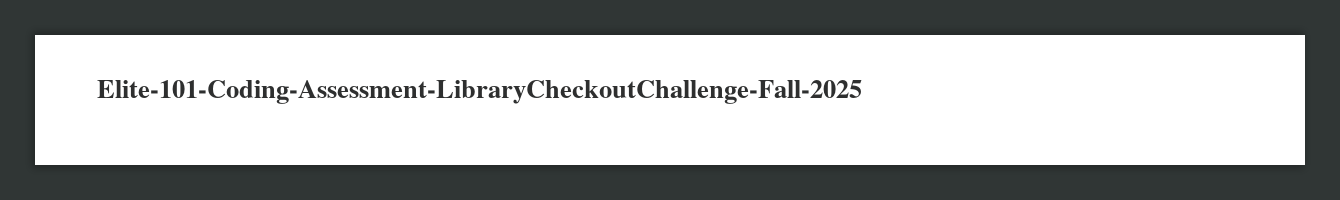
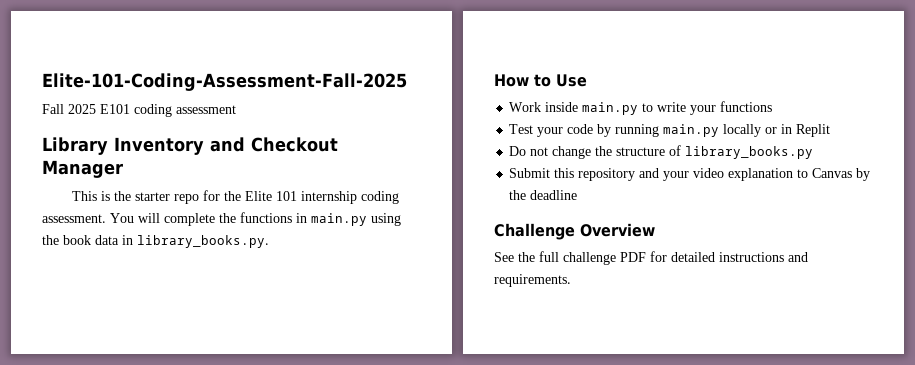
- Elite-101-Coding-Assessment-LibraryCheckoutChallenge-Fall-2025
+ Elite-101-Coding-Assessment-Fall-2025
+ Fall 2025 E101 coding assessment
+ Library Inventory and Checkout Manager
+ This is the starter repo for the Elite 101 internship coding assessment. You will complete the functions in main.py using the book data in library_books.py.
+ How to Use
+ Work inside main.py to write your functions
+ Test your code by running main.py locally or in Replit
+ Do not change the structure of library_books.py
+ Submit this repository and your video explanation to Canvas by the deadline
+ Challenge Overview
+ See the full challenge PDF for detailed instructions and requirements.

